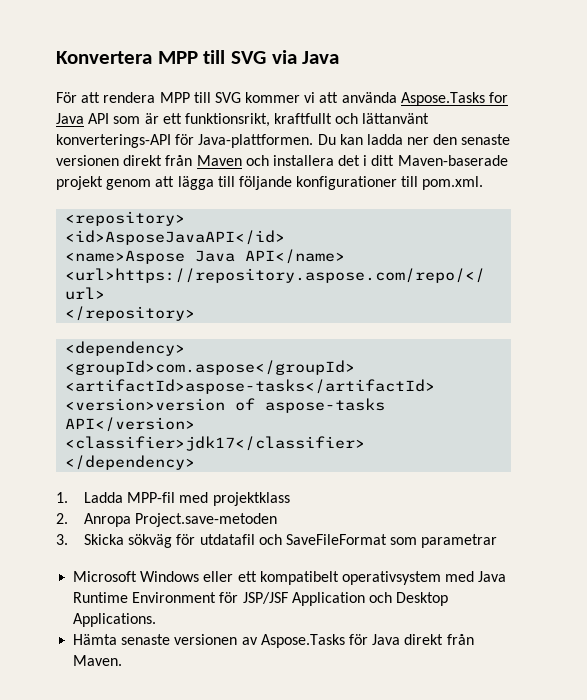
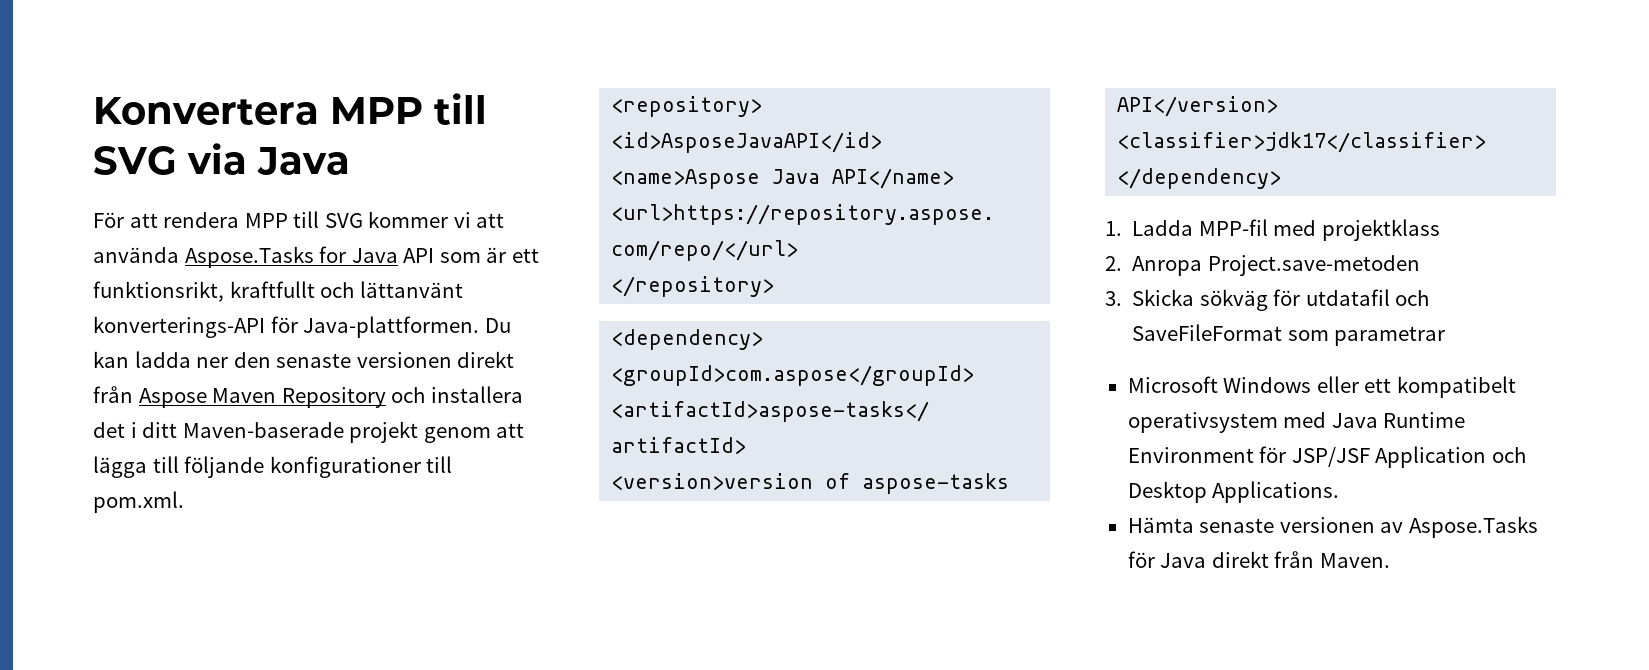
- Du kan ladda ner den senaste versionen direkt från Maven och installera det i ditt Maven-baserade projekt genom att lägga till följande konfigurationer till pom.xml.
+ Du kan ladda ner den senaste versionen direkt från Aspose Maven Repository och installera det i ditt Maven-baserade projekt genom att lägga till följande konfigurationer till pom.xml.

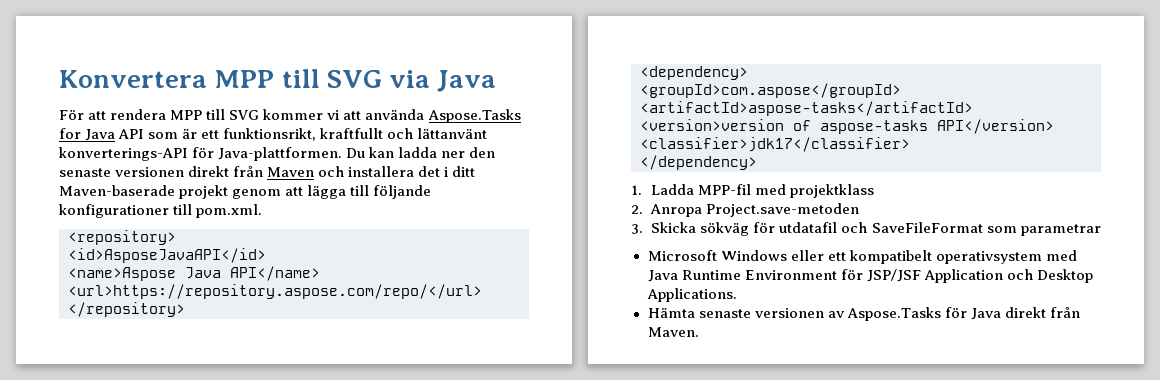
- Du kan ladda ner den senaste versionen direkt från Aspose Maven Repository och installera det i ditt Maven-baserade projekt genom att lägga till följande konfigurationer till pom.xml.
+ Du kan ladda ner den senaste versionen direkt från Maven och installera det i ditt Maven-baserade projekt genom att lägga till följande konfigurationer till pom.xml.

